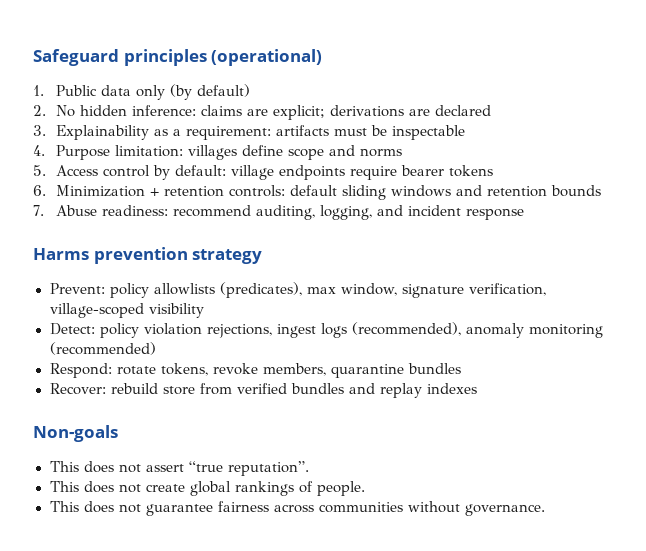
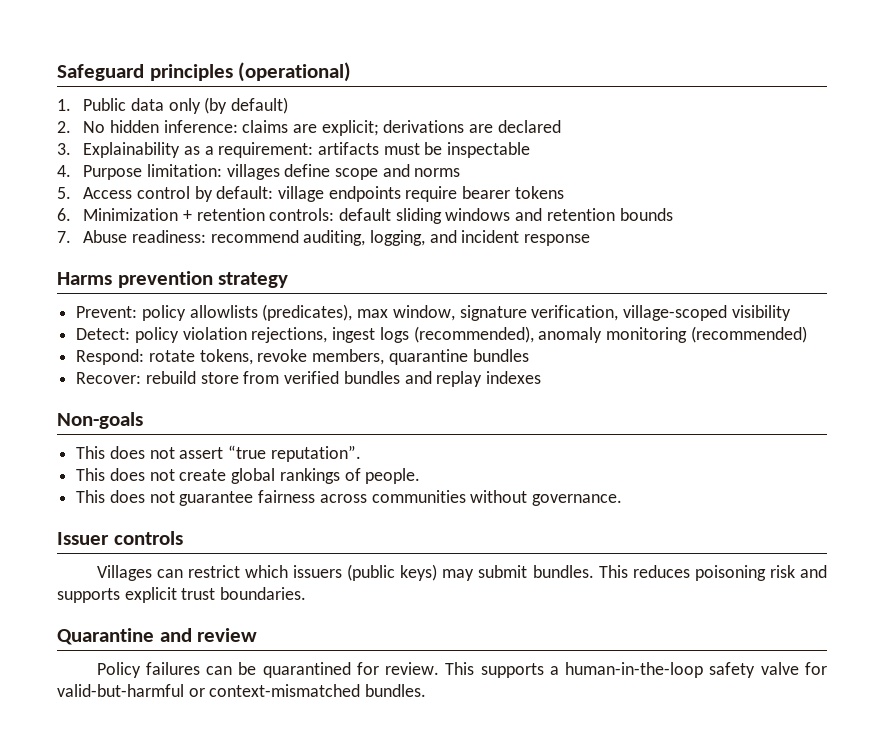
+ Issuer controls
+ Villages can restrict which issuers (public keys) may submit bundles. This reduces poisoning risk and supports explicit trust boundaries.
+ Quarantine and review
+ Policy failures can be quarantined for review. This supports a human-in-the-loop safety valve for valid-but-harmful or context-mismatched bundles.

